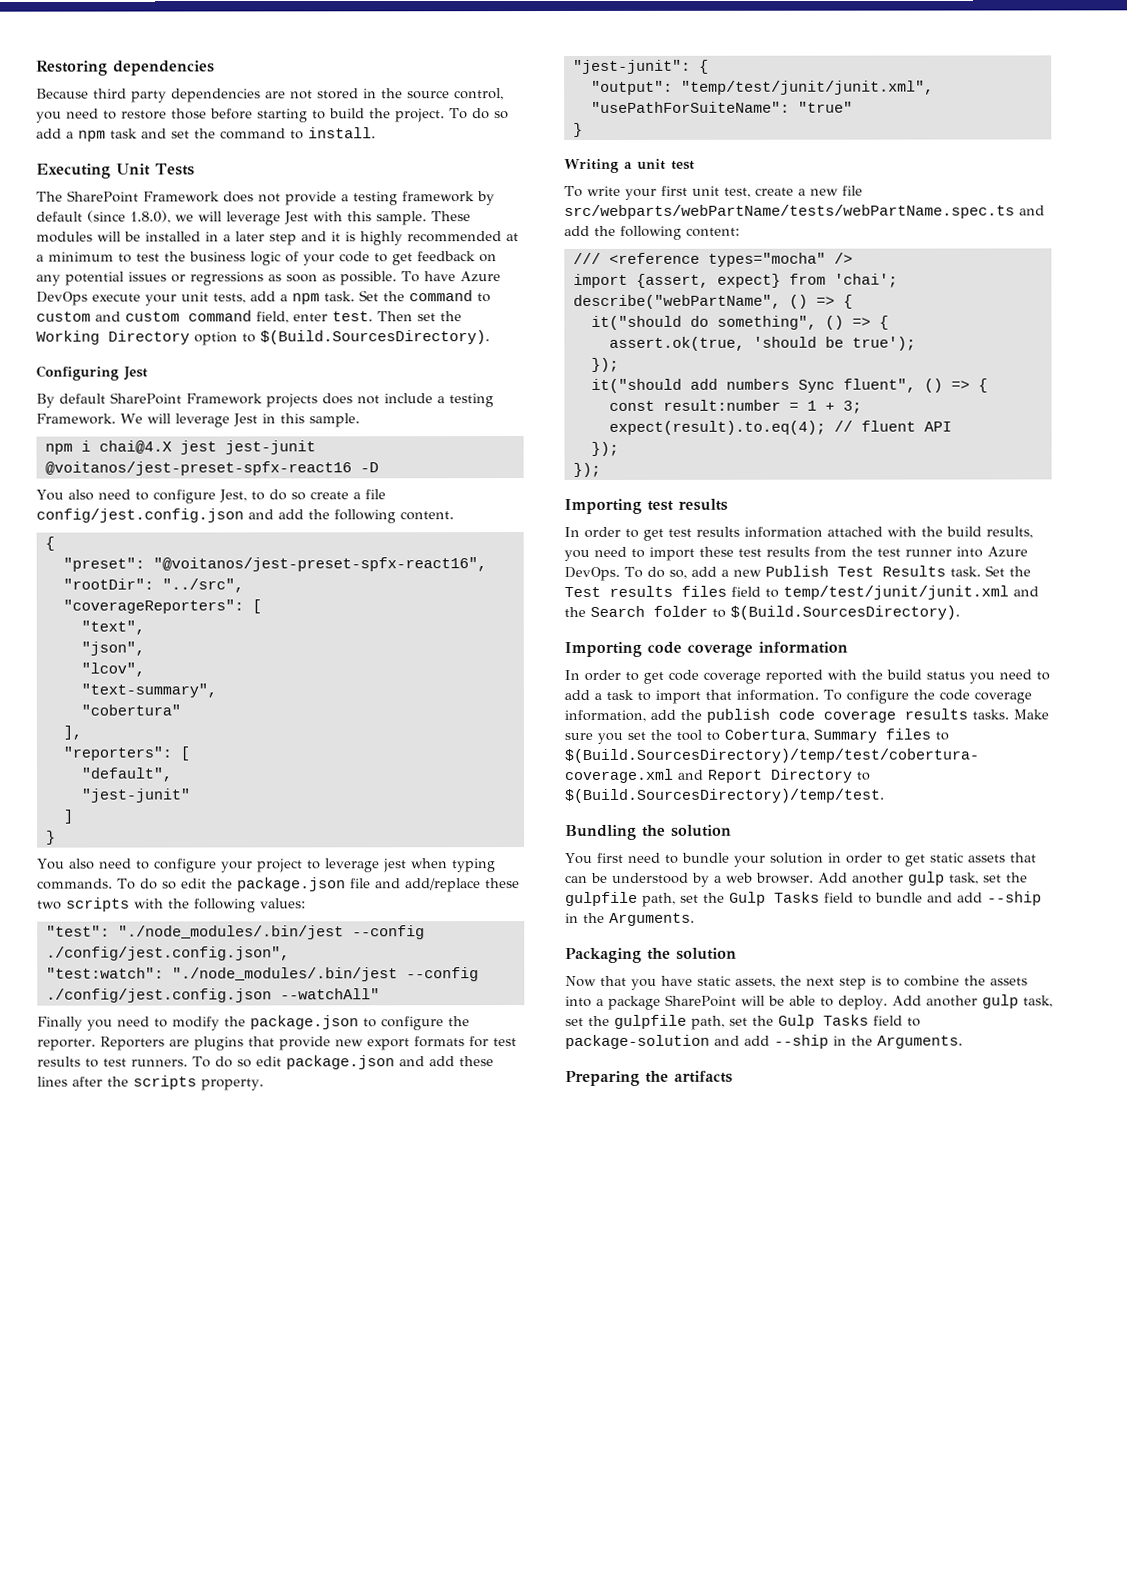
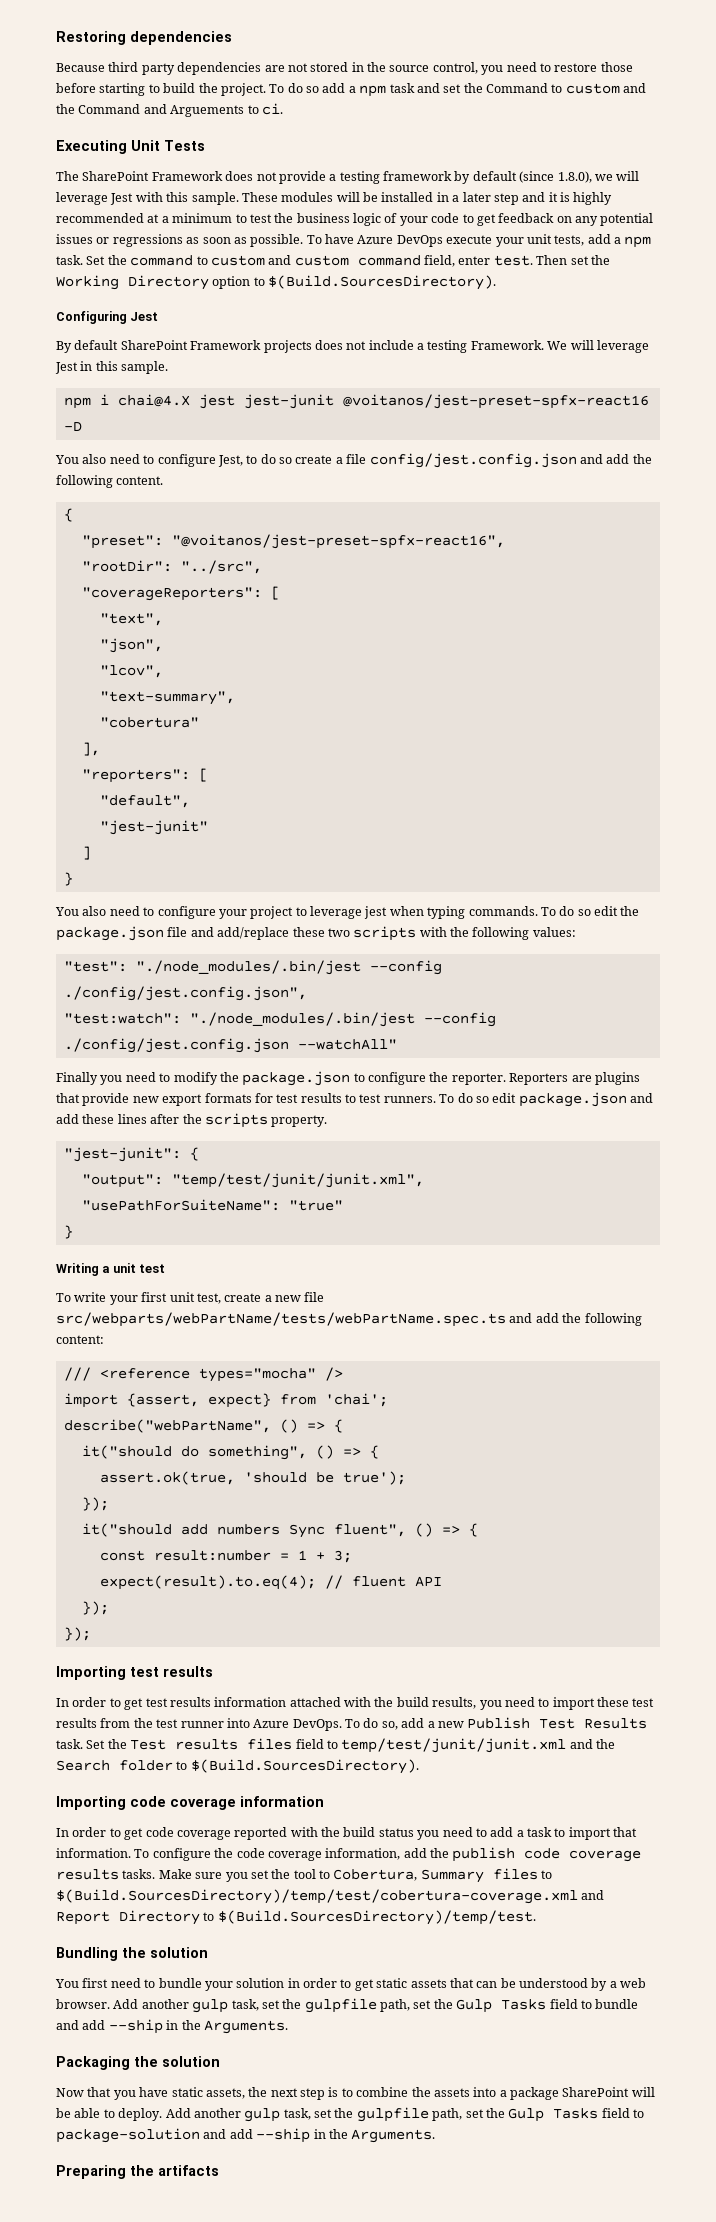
- To do so add a npm task and set the command to install.
+ To do so add a npm task and set the Command to custom and the Command and Arguements to ci.

